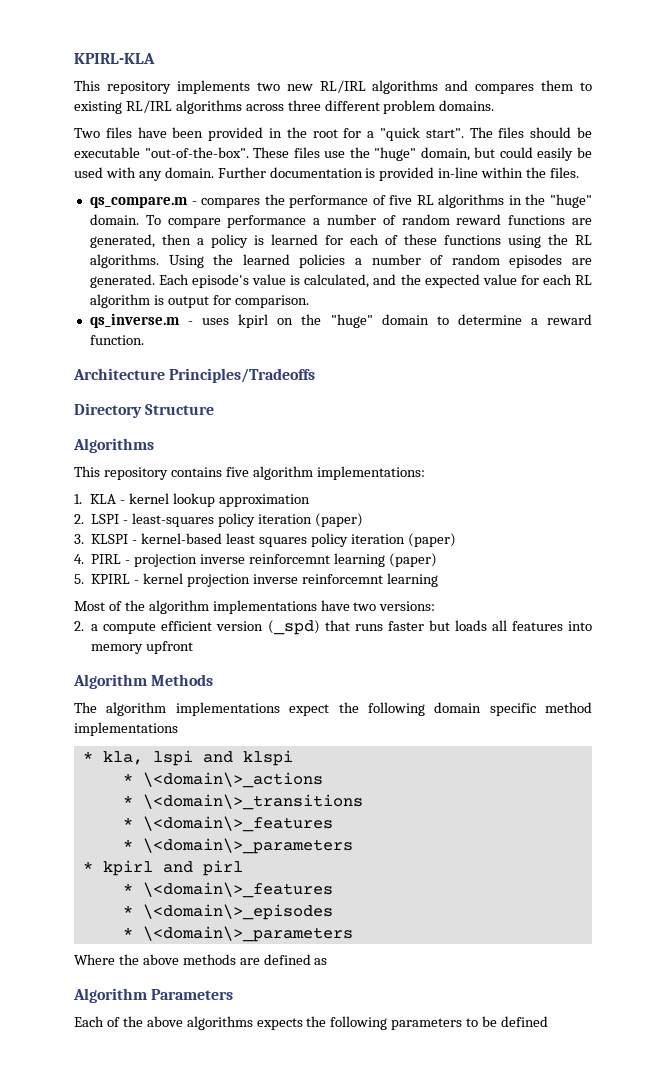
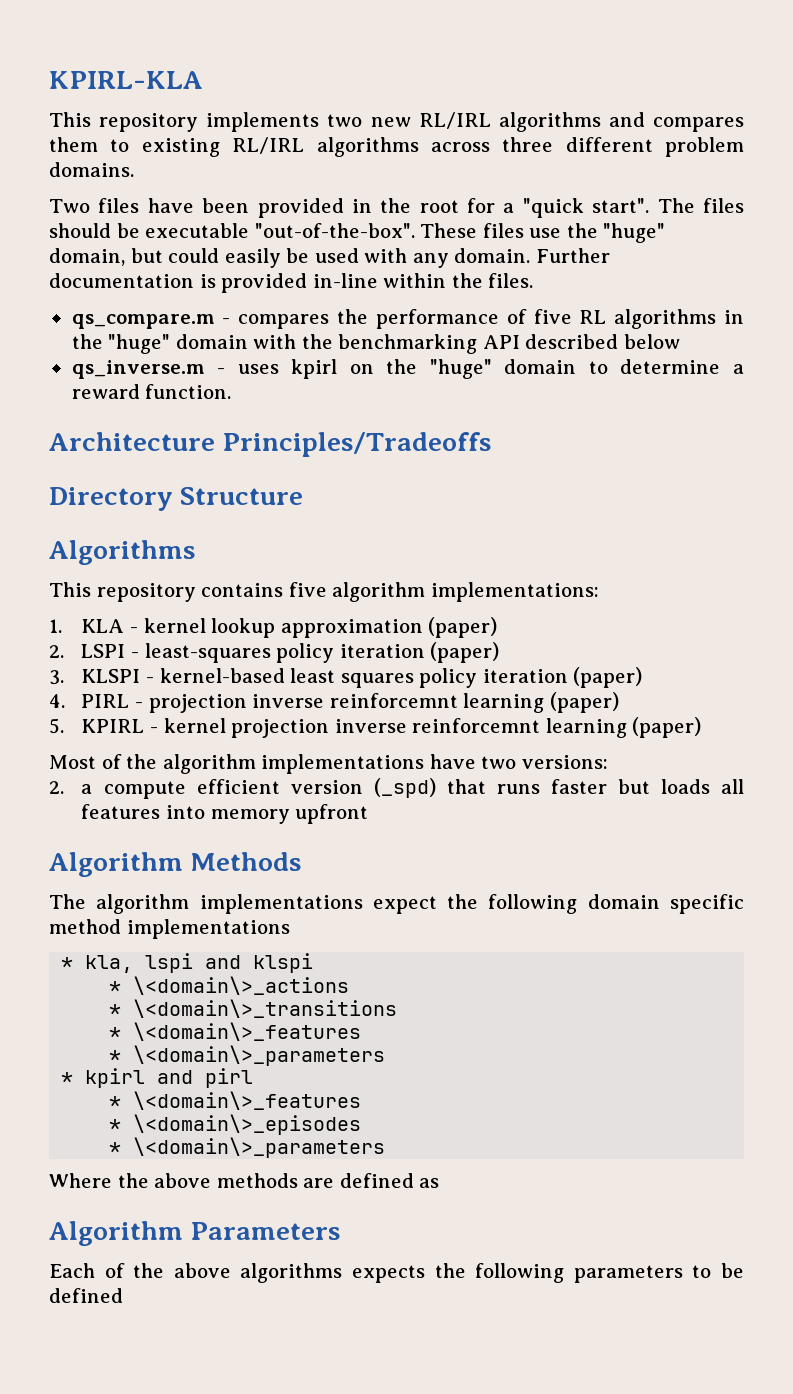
- qs_compare.m - compares the performance of five RL algorithms in the "huge" domain. To compare performance a number of random reward functions are generated, then a policy is learned for each of these functions using the RL algorithms. Using the learned policies a number of random episodes are generated. Each episode's value is calculated, and the expected value for each RL algorithm is output for comparison.
+ qs_compare.m - compares the performance of five RL algorithms in the "huge" domain with the benchmarking API described below
- 1. KLA - kernel lookup approximation
+ 1. KLA - kernel lookup approximation (paper)
- 5. KPIRL - kernel projection inverse reinforcemnt learning
+ 5. KPIRL - kernel projection inverse reinforcemnt learning (paper)

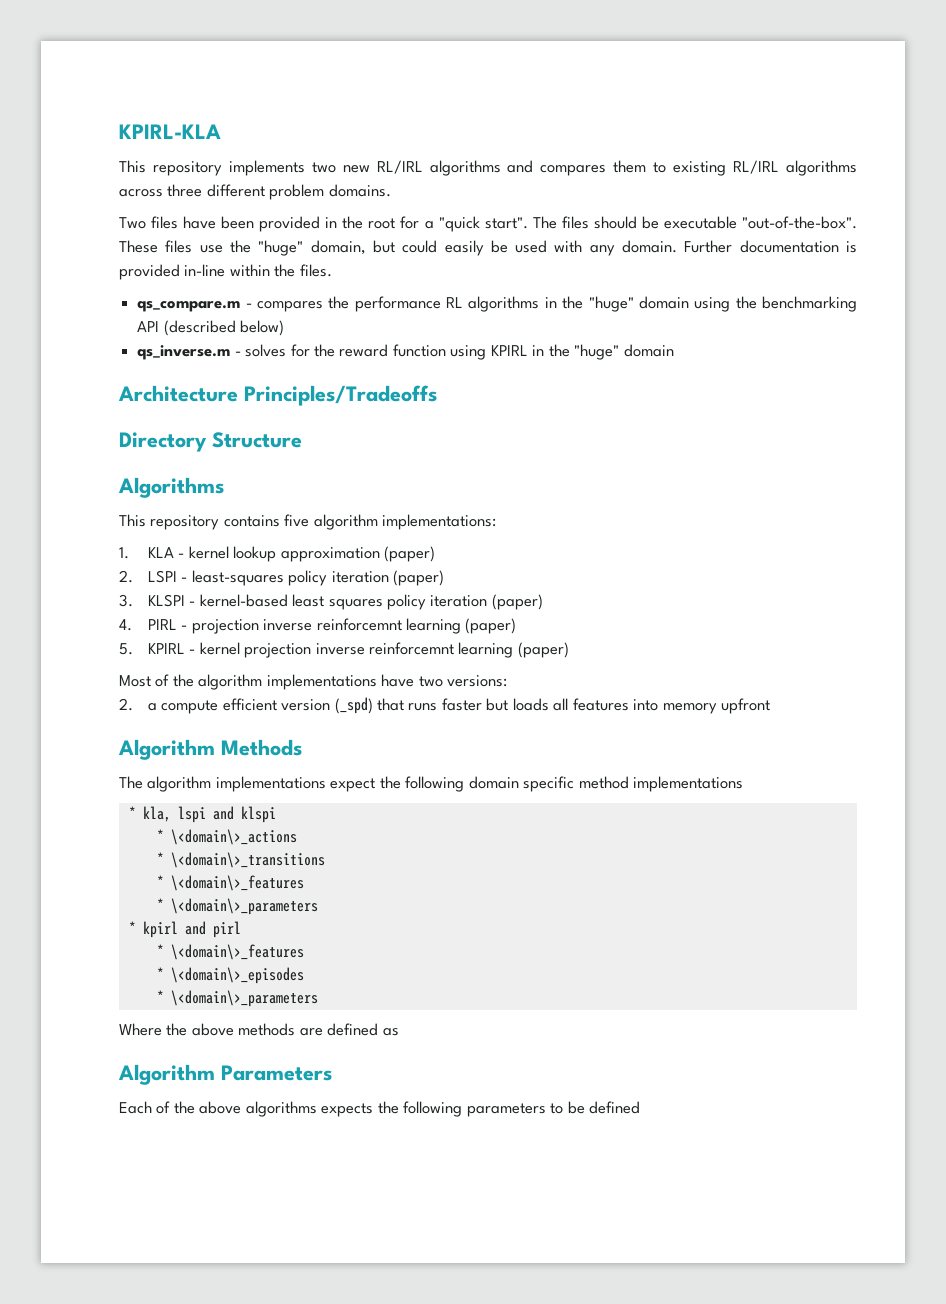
- qs_compare.m - compares the performance of five RL algorithms in the "huge" domain with the benchmarking API described below
+ qs_compare.m - compares the performance RL algorithms in the "huge" domain using the benchmarking API (described below)
- qs_inverse.m - uses kpirl on the "huge" domain to determine a reward function.
+ qs_inverse.m - solves for the reward function using KPIRL in the "huge" domain

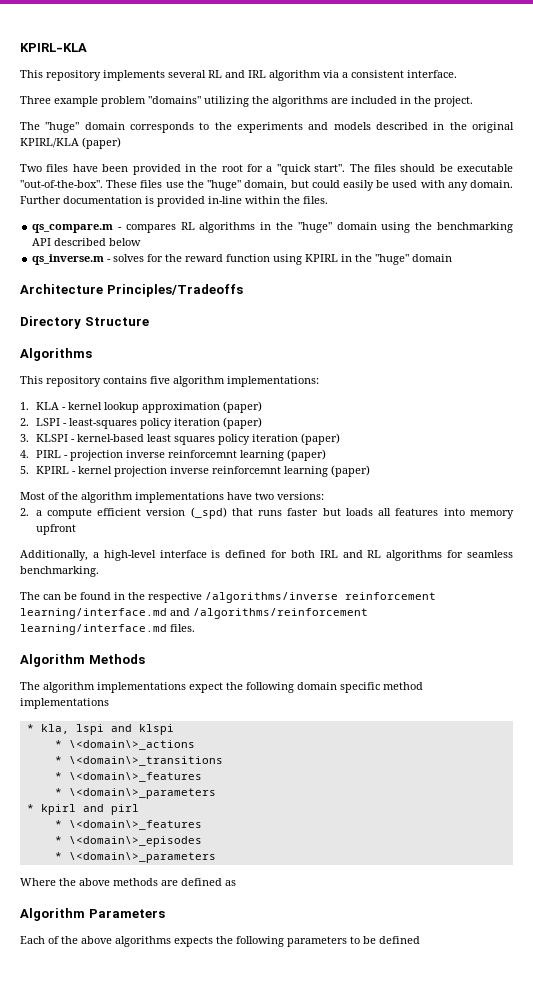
- This repository implements two new RL/IRL algorithms and compares them to existing RL/IRL algorithms across three different problem domains.
+ This repository implements several RL and IRL algorithm via a consistent interface.
+ Three example problem "domains" utilizing the algorithms are included in the project.
+ The "huge" domain corresponds to the experiments and models described in the original KPIRL/KLA (paper)
- qs_compare.m - compares the performance RL algorithms in the "huge" domain using the benchmarking API (described below)
+ qs_compare.m - compares RL algorithms in the "huge" domain using the benchmarking API described below
+ Additionally, a high-level interface is defined for both IRL and RL algorithms for seamless benchmarking.
+ The can be found in the respective /algorithms/inverse reinforcement learning/interface.md and /algorithms/reinforcement learning/interface.md files.

